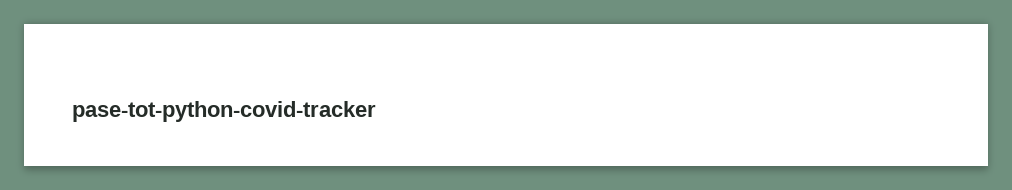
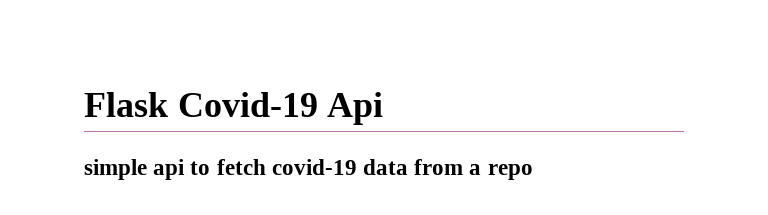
- pase-tot-python-covid-tracker
+ Flask Covid-19 Api
+ simple api to fetch covid-19 data from a repo

